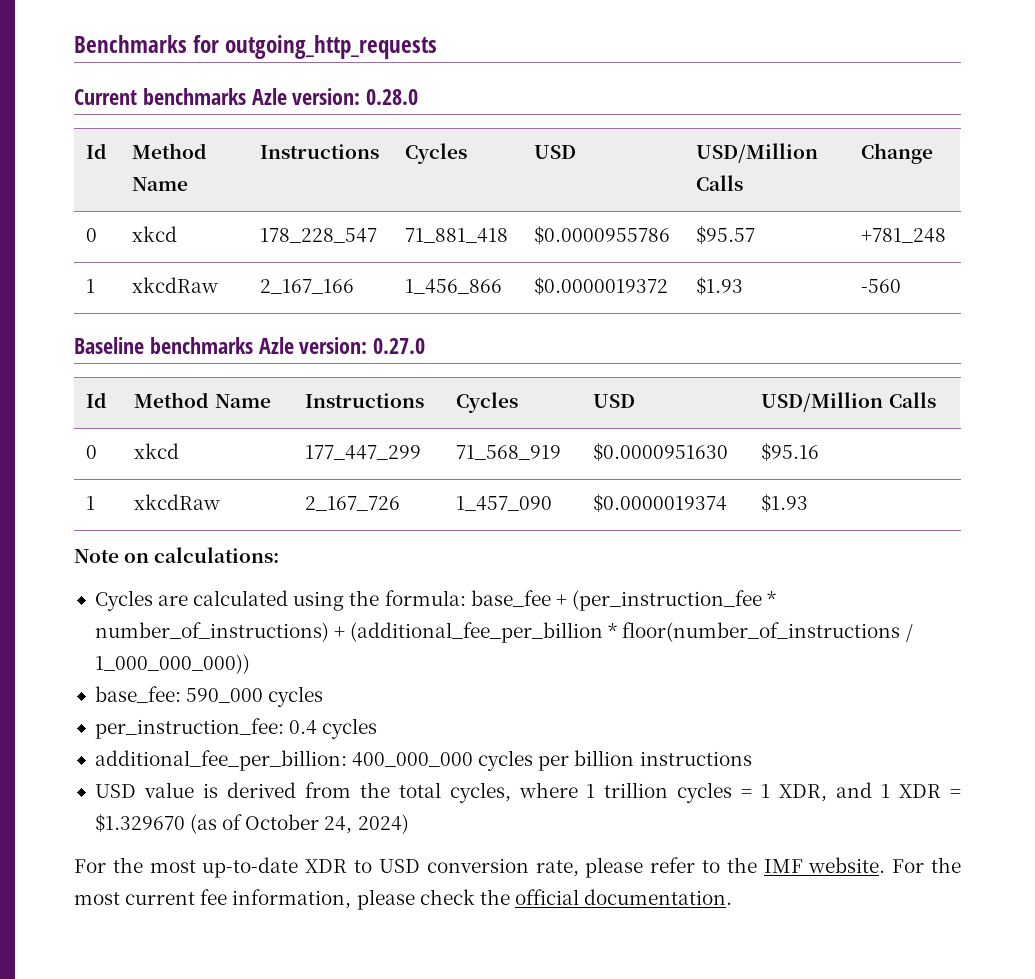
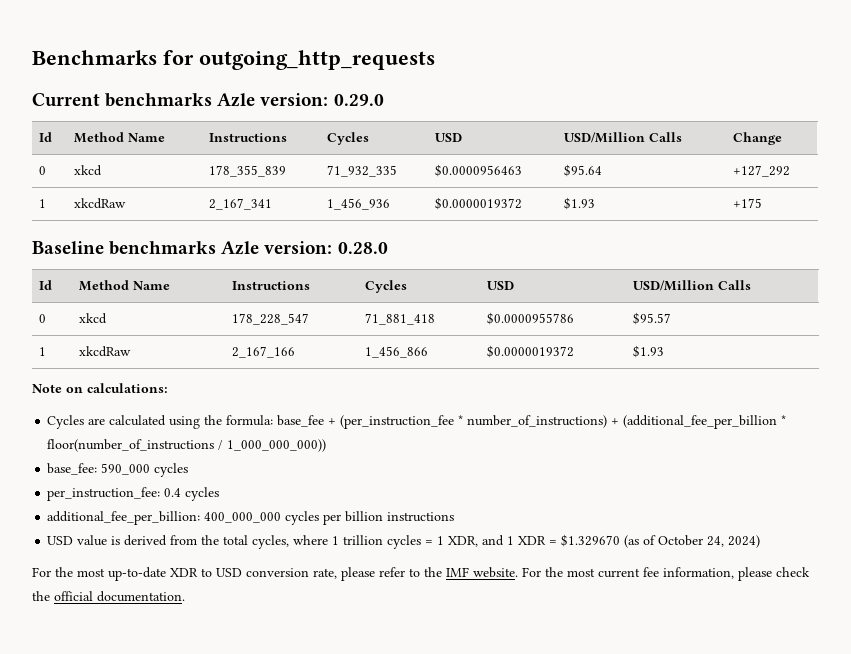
- Current benchmarks Azle version: 0.28.0
+ Current benchmarks Azle version: 0.29.0
- 0 | xkcd | 178_228_547 | 71_881_418 | $0.0000955786 | $95.57 | +781_248
- 1 | xkcdRaw | 2_167_166 | 1_456_866 | $0.0000019372 | $1.93 | -560
+ 0 | xkcd | 178_355_839 | 71_932_335 | $0.0000956463 | $95.64 | +127_292
+ 1 | xkcdRaw | 2_167_341 | 1_456_936 | $0.0000019372 | $1.93 | +175
- Baseline benchmarks Azle version: 0.27.0
+ Baseline benchmarks Azle version: 0.28.0
- 0 | xkcd | 177_447_299 | 71_568_919 | $0.0000951630 | $95.16
- 1 | xkcdRaw | 2_167_726 | 1_457_090 | $0.0000019374 | $1.93
+ 0 | xkcd | 178_228_547 | 71_881_418 | $0.0000955786 | $95.57
+ 1 | xkcdRaw | 2_167_166 | 1_456_866 | $0.0000019372 | $1.93

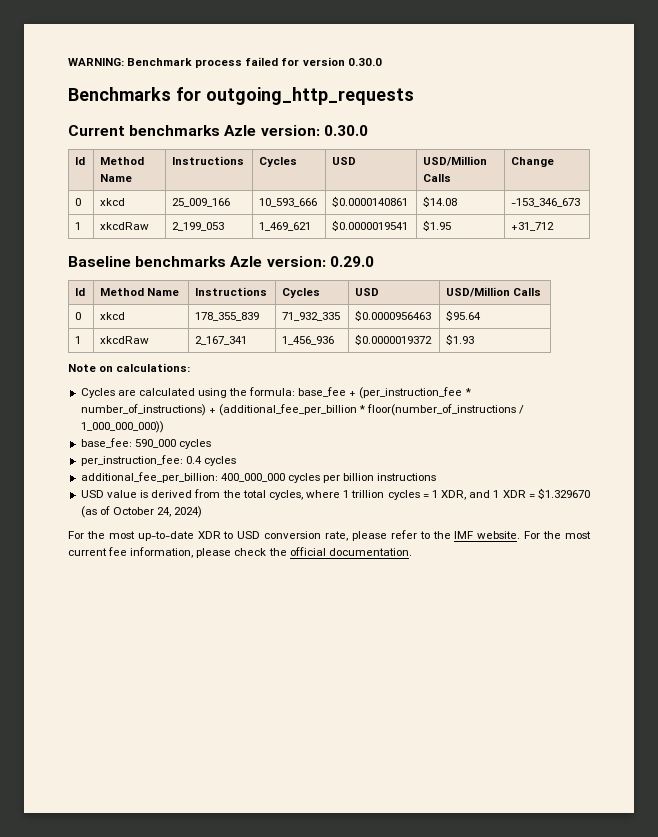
+ WARNING: Benchmark process failed for version 0.30.0
- Current benchmarks Azle version: 0.29.0
+ Current benchmarks Azle version: 0.30.0
- 0 | xkcd | 178_355_839 | 71_932_335 | $0.0000956463 | $95.64 | +127_292
- 1 | xkcdRaw | 2_167_341 | 1_456_936 | $0.0000019372 | $1.93 | +175
+ 0 | xkcd | 25_009_166 | 10_593_666 | $0.0000140861 | $14.08 | -153_346_673
+ 1 | xkcdRaw | 2_199_053 | 1_469_621 | $0.0000019541 | $1.95 | +31_712
- Baseline benchmarks Azle version: 0.28.0
+ Baseline benchmarks Azle version: 0.29.0
- 0 | xkcd | 178_228_547 | 71_881_418 | $0.0000955786 | $95.57
- 1 | xkcdRaw | 2_167_166 | 1_456_866 | $0.0000019372 | $1.93
+ 0 | xkcd | 178_355_839 | 71_932_335 | $0.0000956463 | $95.64
+ 1 | xkcdRaw | 2_167_341 | 1_456_936 | $0.0000019372 | $1.93

